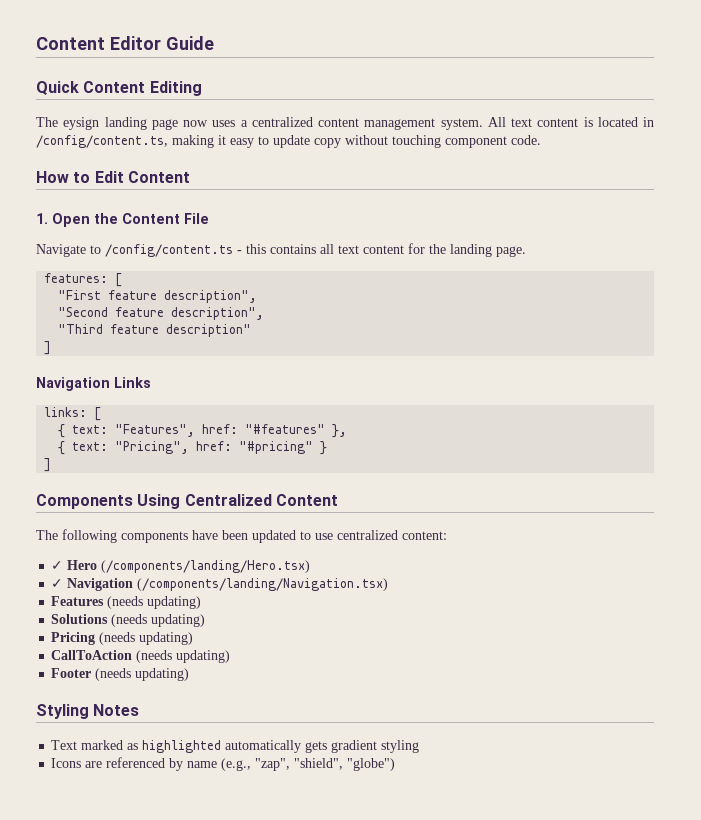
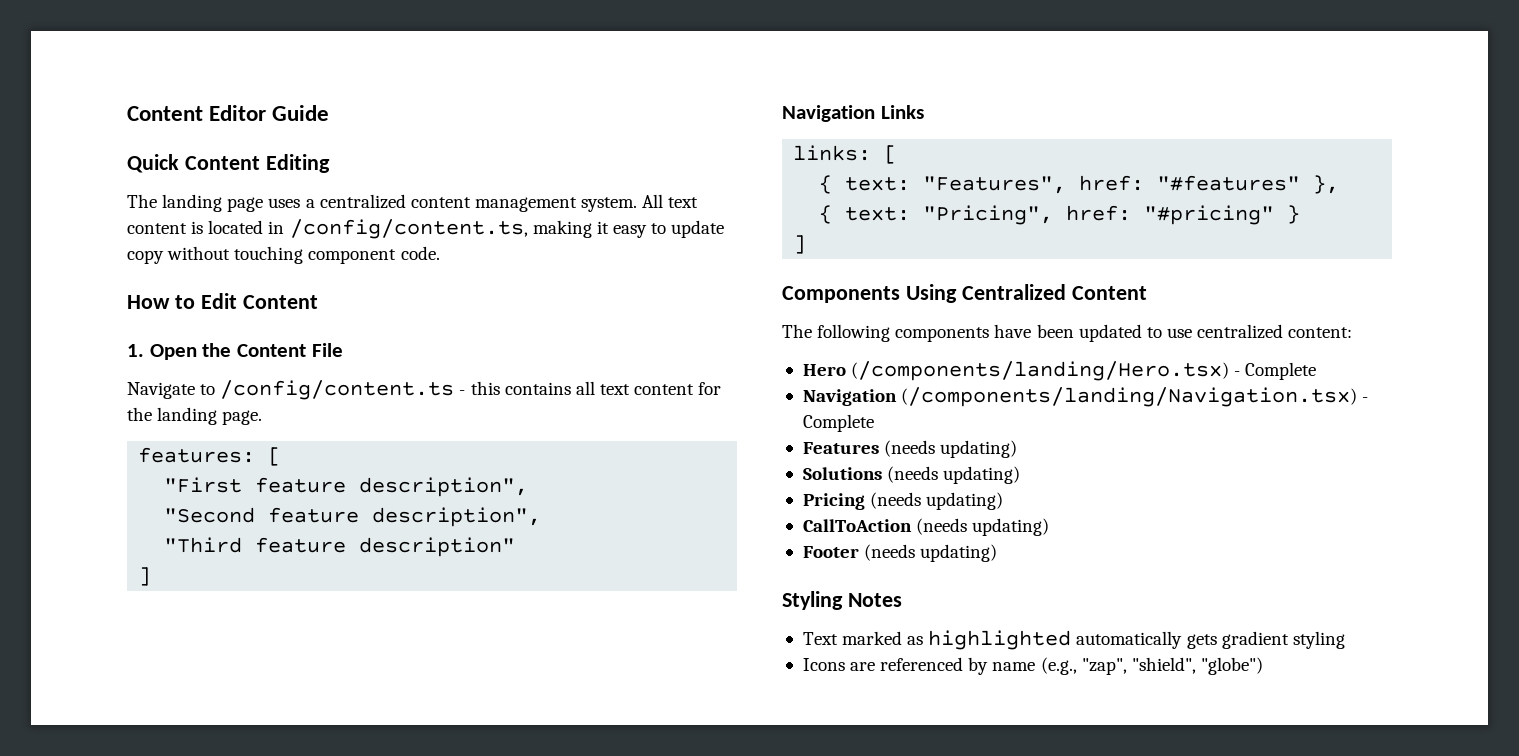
- The eysign landing page now uses a centralized content management system.
+ The landing page uses a centralized content management system.
- ✓ Hero (/components/landing/Hero.tsx)
- ✓ Navigation (/components/landing/Navigation.tsx)
+ Hero (/components/landing/Hero.tsx) - Complete
+ Navigation (/components/landing/Navigation.tsx) - Complete

